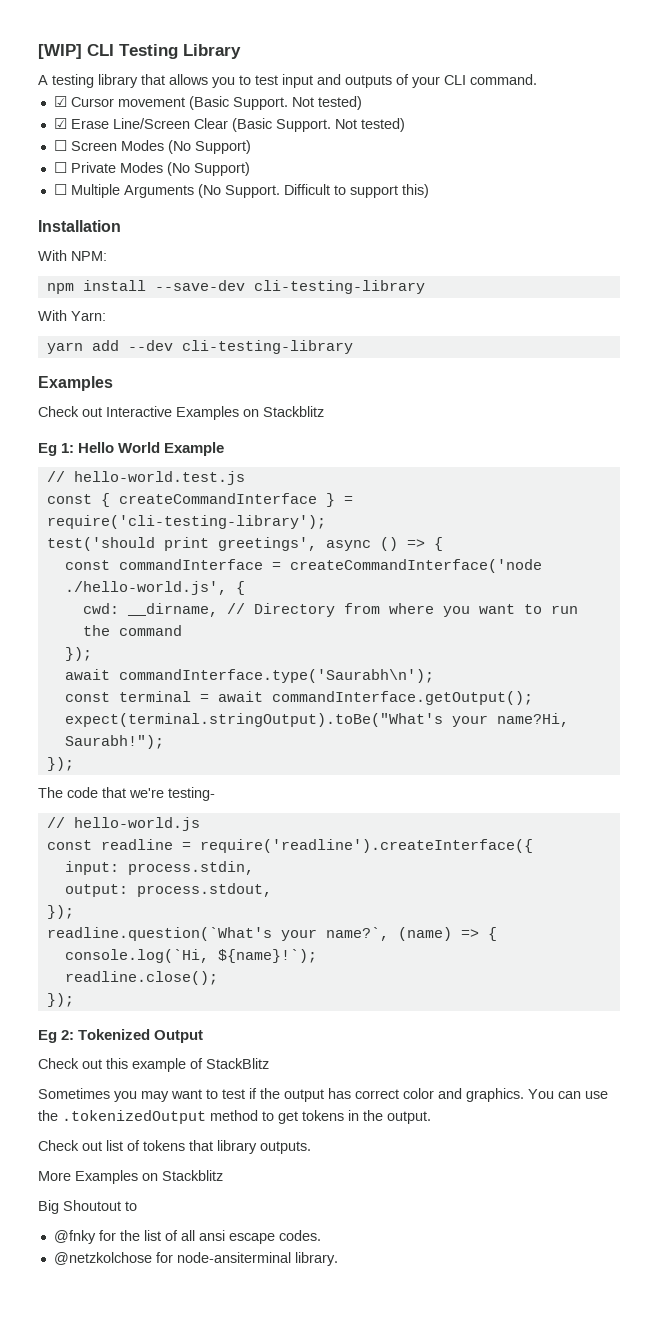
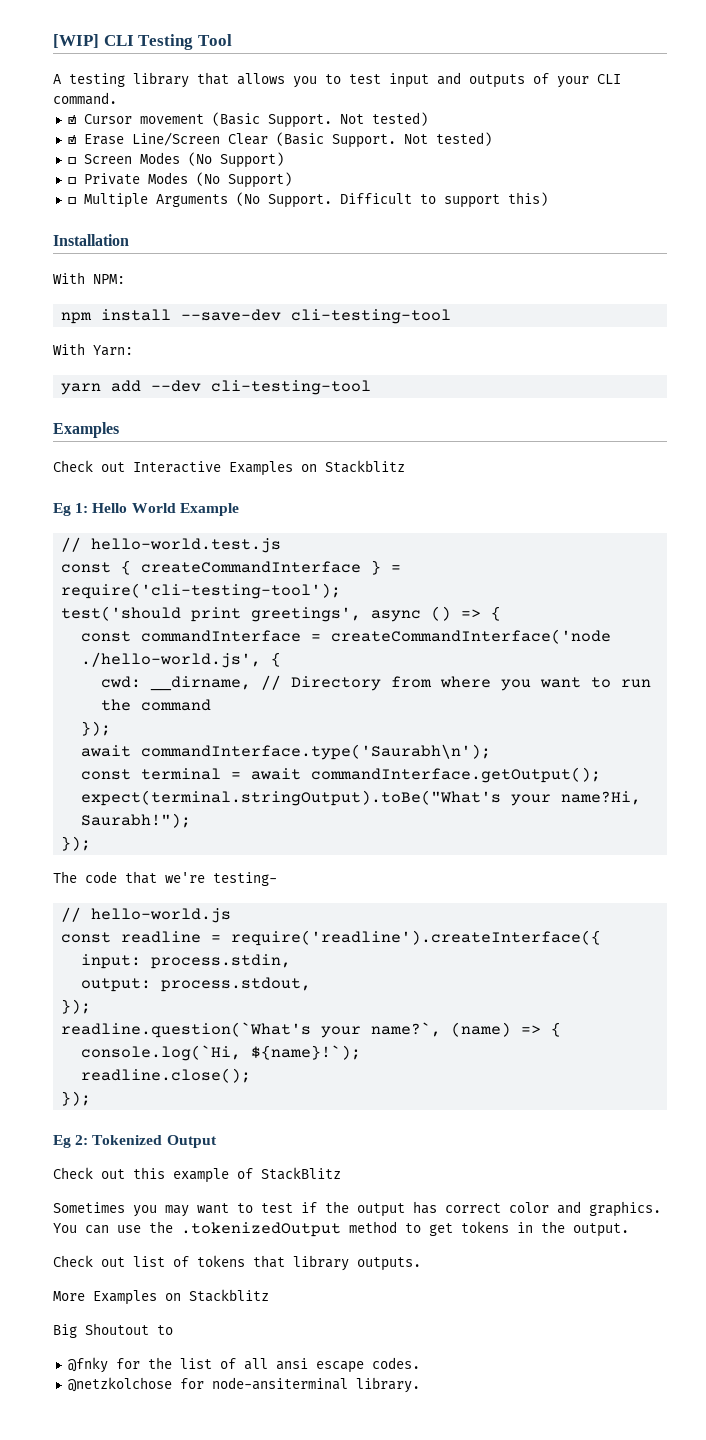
- [WIP] CLI Testing Library
+ [WIP] CLI Testing Tool
- npm install --save-dev cli-testing-library
+ npm install --save-dev cli-testing-tool
- yarn add --dev cli-testing-library
+ yarn add --dev cli-testing-tool
- const { createCommandInterface } = require('cli-testing-library');
+ const { createCommandInterface } = require('cli-testing-tool');

